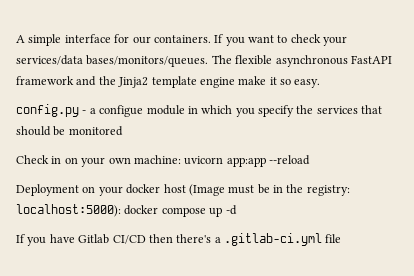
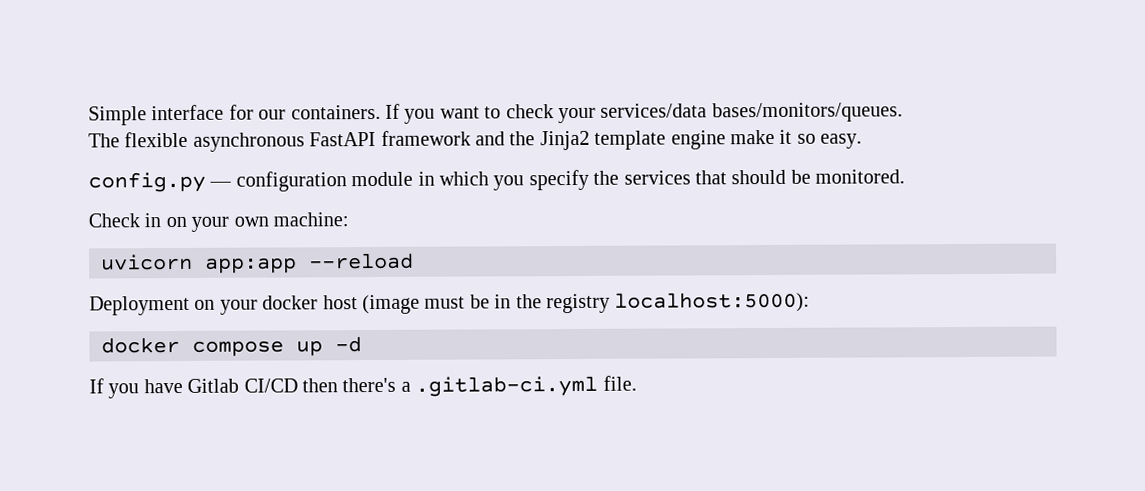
- A simple interface for our containers.
+ Simple interface for our containers.
- If you want to check your services/data bases/monitors/queues. The flexible asynchronous FastAPI framework and the Jinja2 template engine make it so easy.
+ If you want to check your services/data bases/monitors/queues.
+ The flexible asynchronous FastAPI framework and the Jinja2 template engine make it so easy.
- config.py - a configue module in which you specify the services that should be monitored
+ config.py — configuration module in which you specify the services that should be monitored.
- Check in on your own machine: uvicorn app:app --reload
+ Check in on your own machine:
+ uvicorn app:app --reload
- Deployment on your docker host (Image must be in the registry: localhost:5000): docker compose up -d
+ Deployment on your docker host (image must be in the registry localhost:5000):
+ docker compose up -d
- If you have Gitlab CI/CD then there's a .gitlab-ci.yml file
+ If you have Gitlab CI/CD then there's a .gitlab-ci.yml file.

